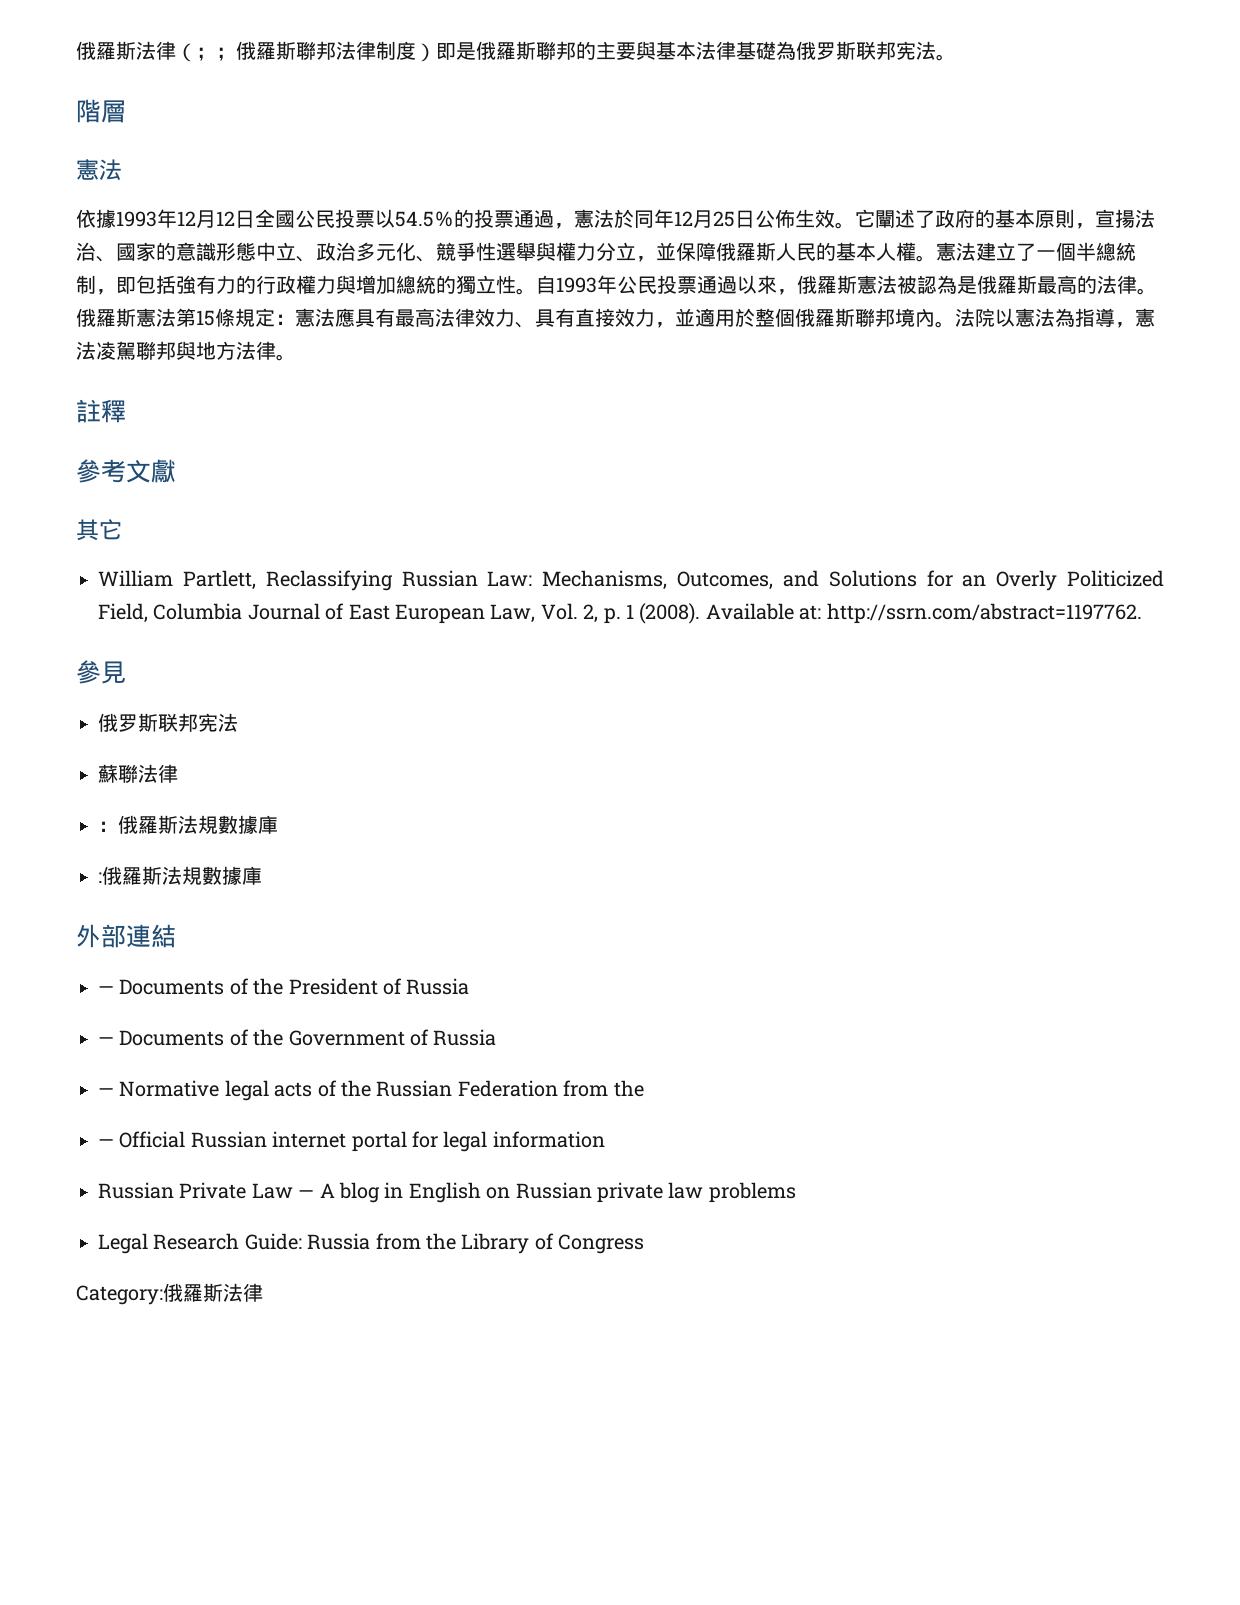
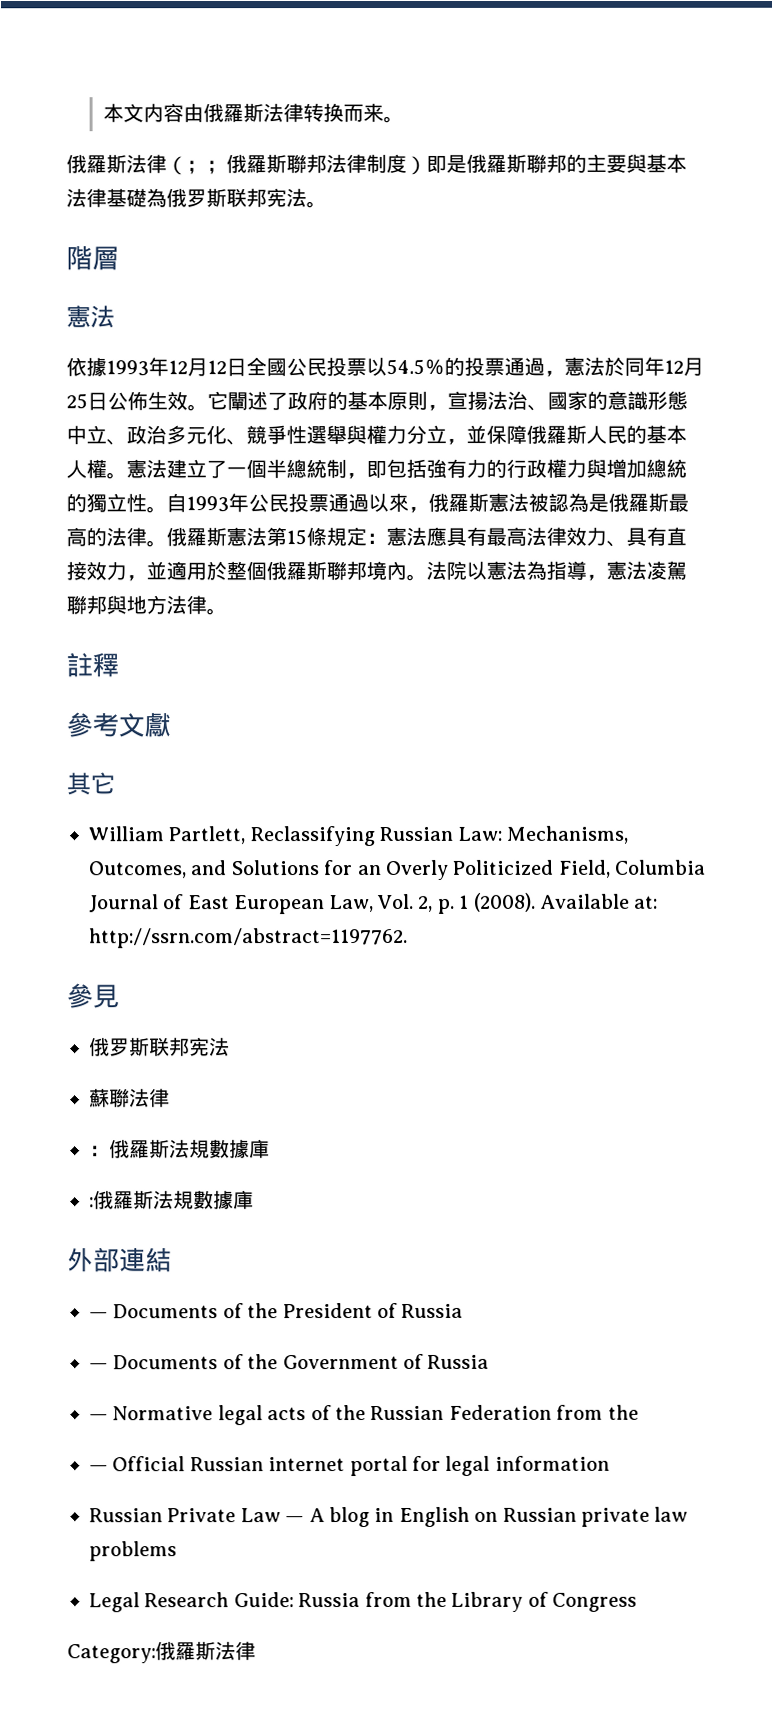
+ 本文内容由俄羅斯法律转换而来。

